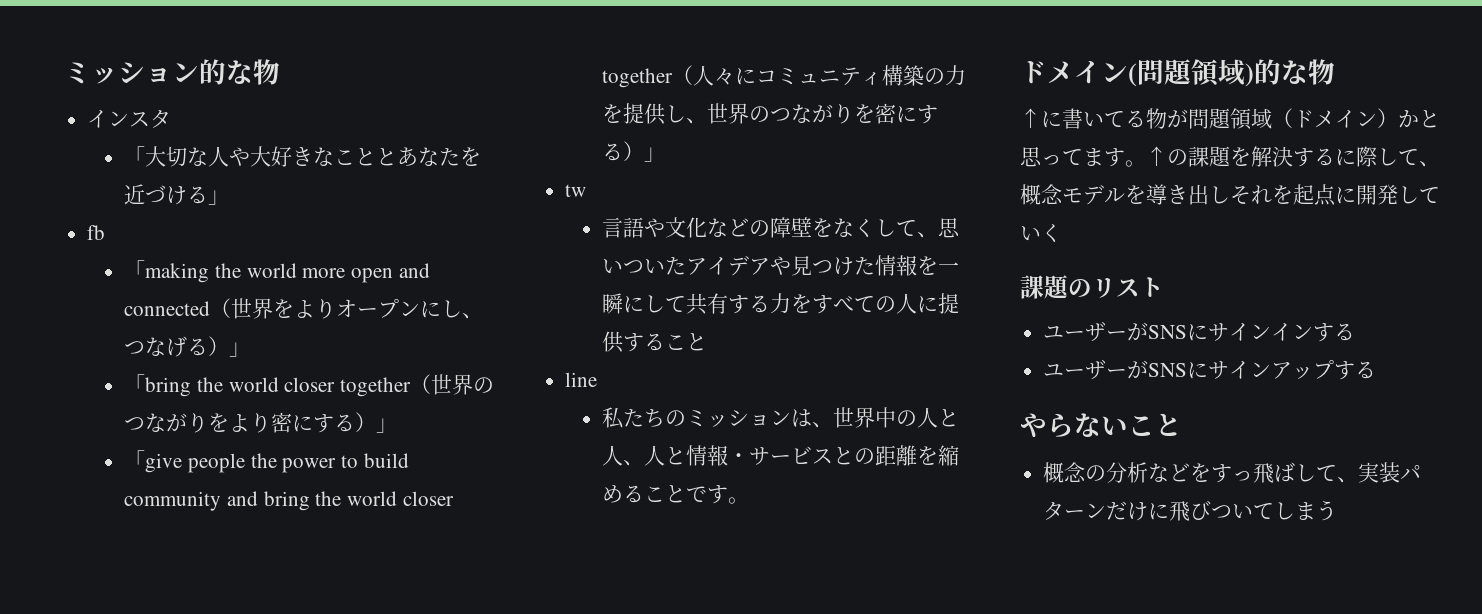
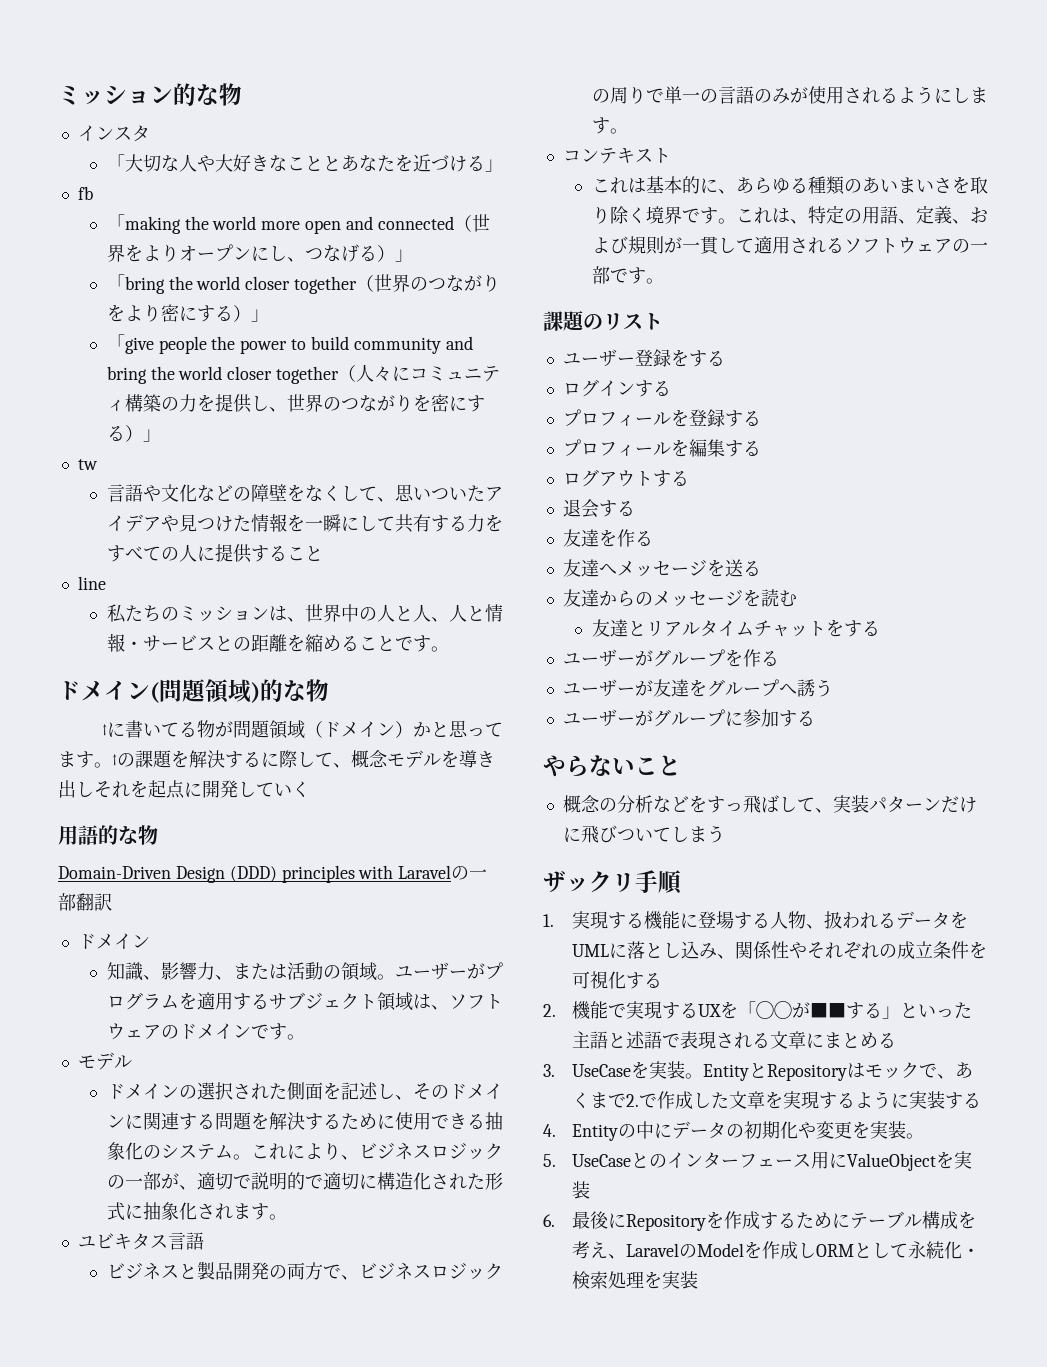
+ 用語的な物
+ Domain-Driven Design (DDD) principles with Laravelの一部翻訳
+ ドメイン
+ 知識、影響力、または活動の領域。ユーザーがプログラムを適用するサブジェクト領域は、ソフトウェアのドメインです。
+ モデル
+ ドメインの選択された側面を記述し、そのドメインに関連する問題を解決するために使用できる抽象化のシステム。これにより、ビジネスロジックの一部が、適切で説明的で適切に構造化された形式に抽象化されます。
+ ユビキタス言語
+ ビジネスと製品開発の両方で、ビジネスロジックの周りで単一の言語のみが使用されるようにします。
+ コンテキスト
+ これは基本的に、あらゆる種類のあいまいさを取り除く境界です。これは、特定の用語、定義、および規則が一貫して適用されるソフトウェアの一部です。
- ユーザーがSNSにサインインする
- ユーザーがSNSにサインアップする
+ ユーザー登録をする
+ ログインする
+ プロフィールを登録する
+ プロフィールを編集する
+ ログアウトする
+ 退会する
+ 友達を作る
+ 友達へメッセージを送る
+ 友達からのメッセージを読む
+ 友達とリアルタイムチャットをする
+ ユーザーがグループを作る
+ ユーザーが友達をグループへ誘う
+ ユーザーがグループに参加する
+ ザックリ手順
+ 1.実現する機能に登場する人物、扱われるデータをUMLに落とし込み、関係性やそれぞれの成立条件を可視化する
+ 2.機能で実現するUXを「◯◯が■■する」といった主語と述語で表現される文章にまとめる
+ 3. UseCaseを実装。EntityとRepositoryはモックで、あくまで2.で作成した文章を実現するように実装する
+ 4. Entityの中にデータの初期化や変更を実装。
+ 5. UseCaseとのインターフェース用にValueObjectを実装
+ 6.最後にRepositoryを作成するためにテーブル構成を考え、LaravelのModelを作成しORMとして永続化・検索処理を実装

